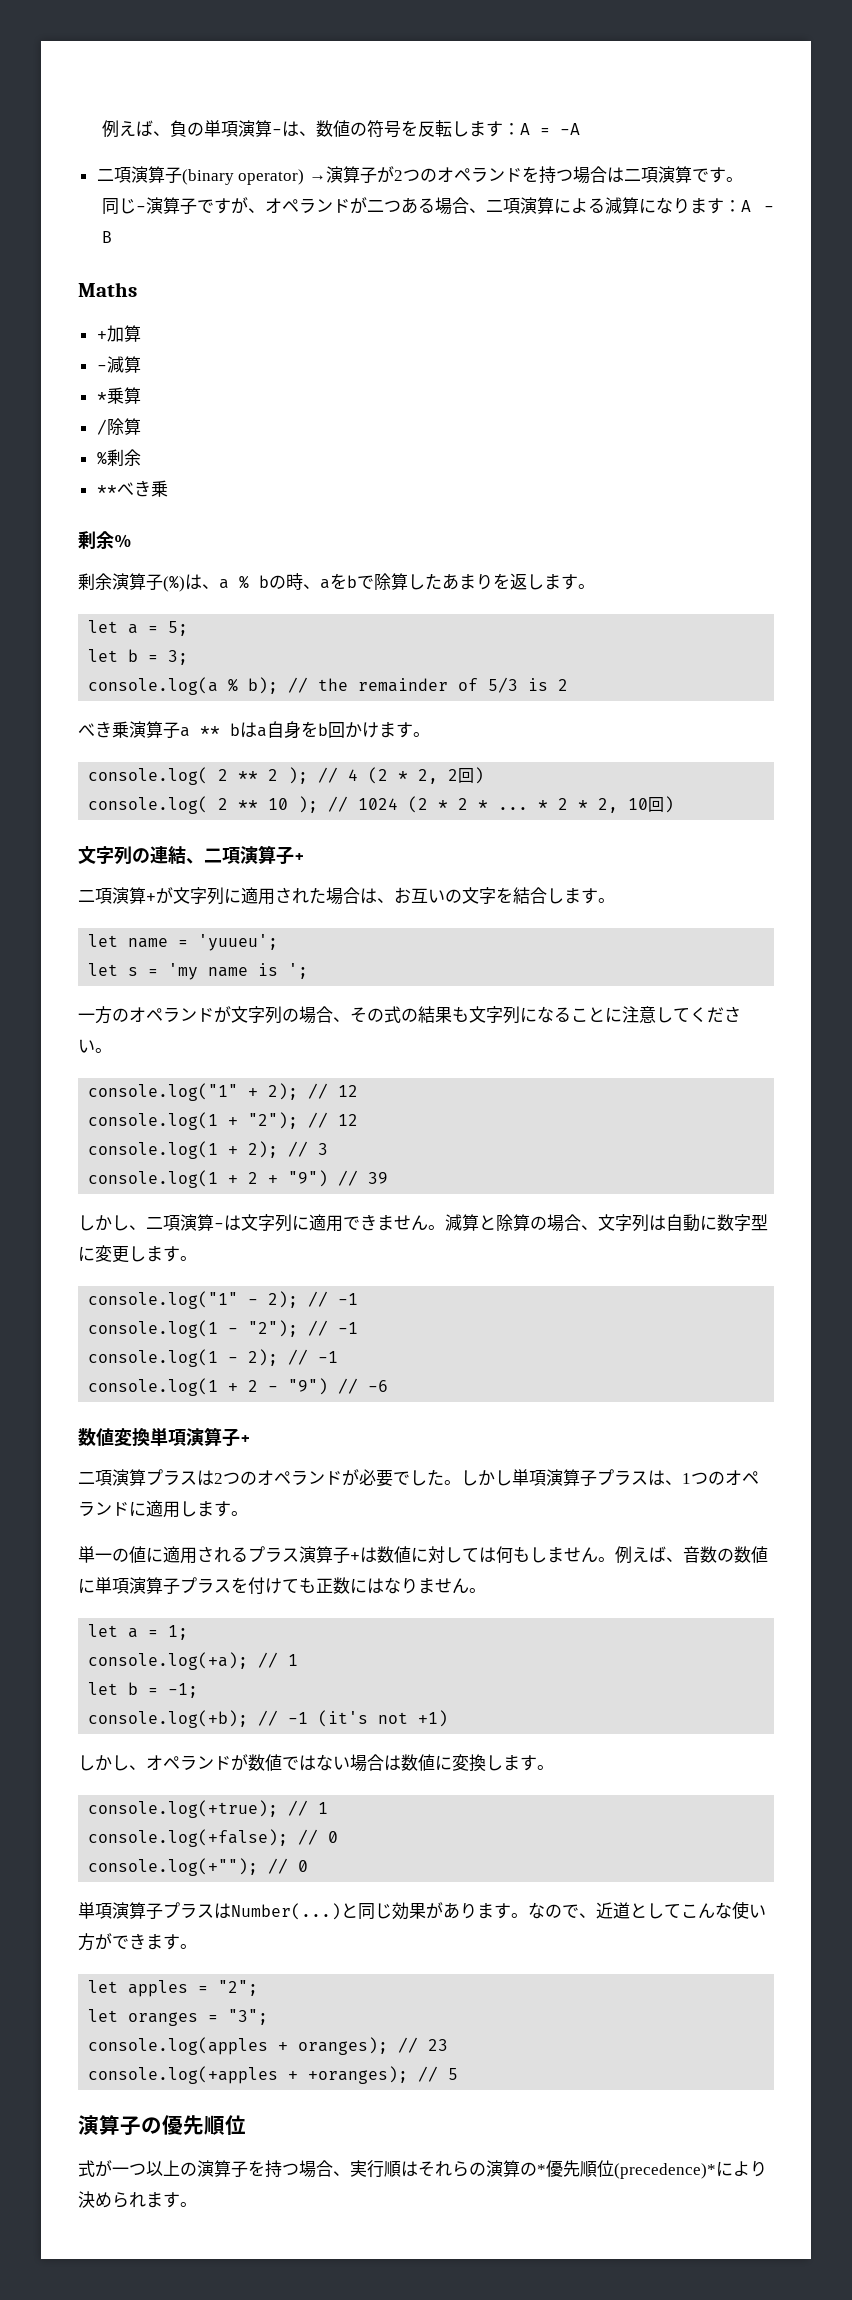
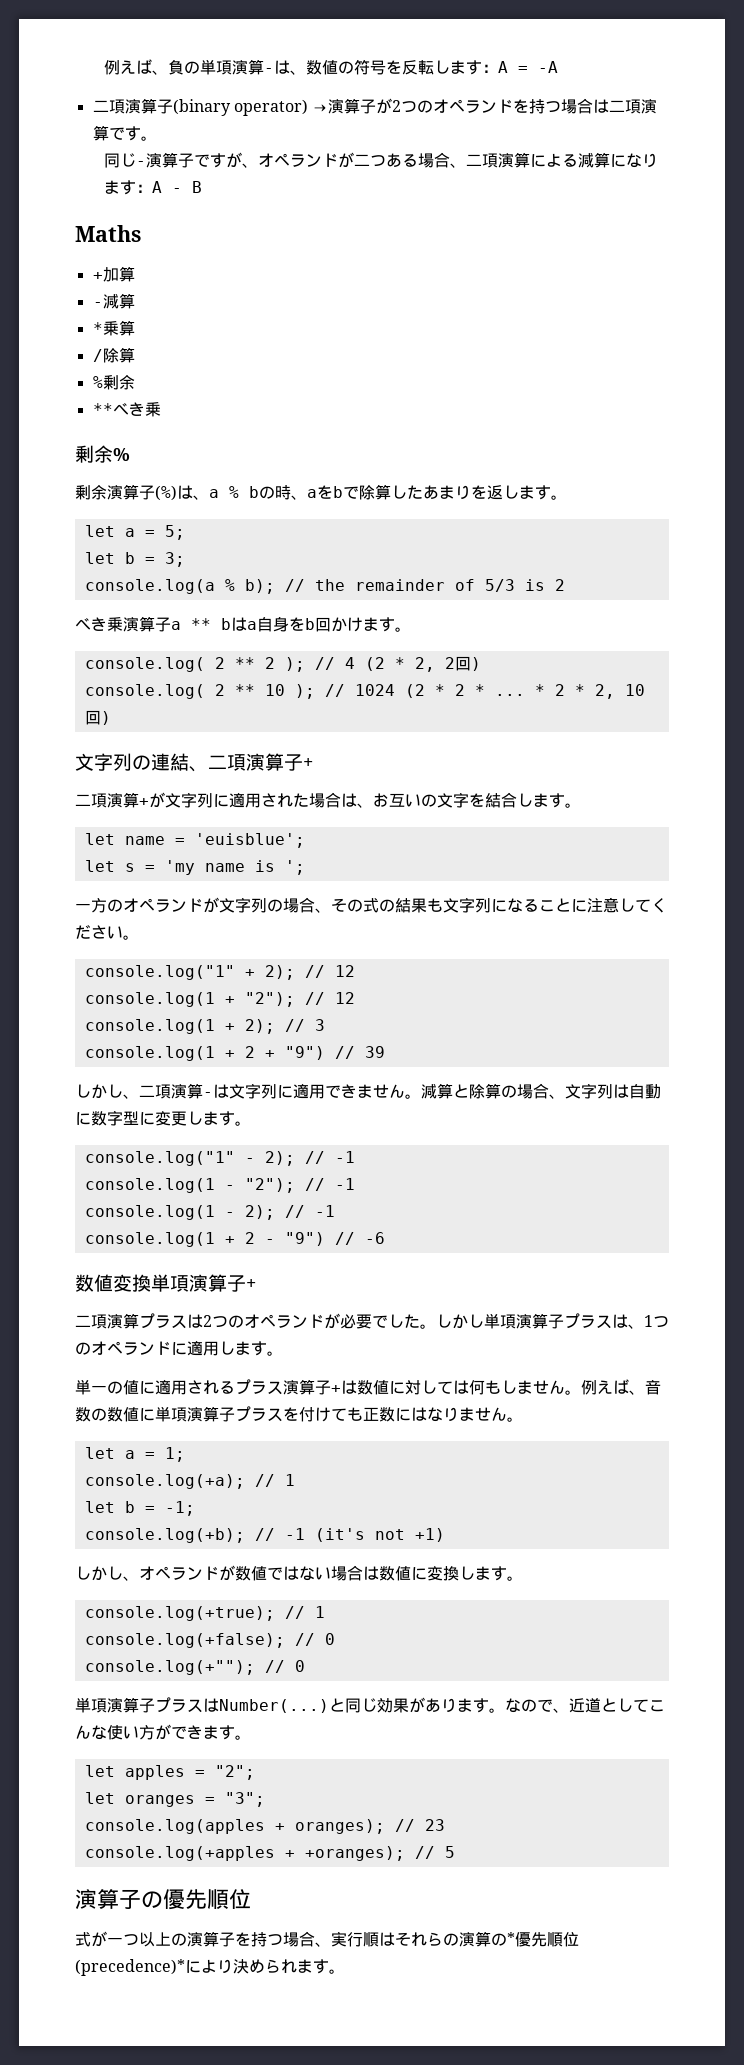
- let name = 'yuueu';
+ let name = 'euisblue';

